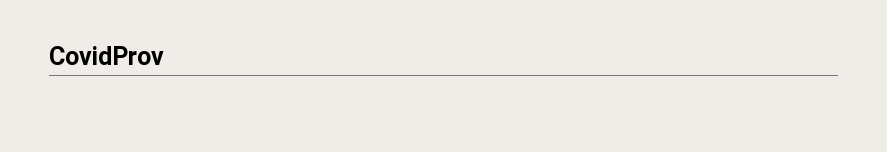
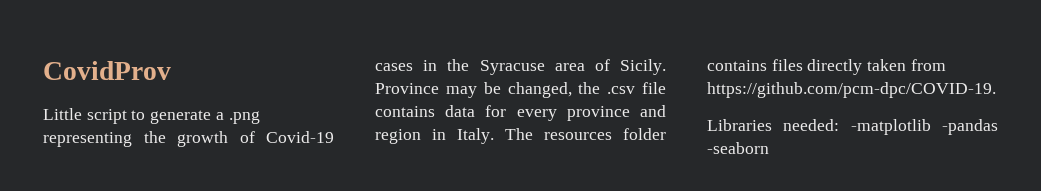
+ Little script to generate a .png representing the growth of Covid-19 cases in the Syracuse area of Sicily. Province may be changed, the .csv file contains data for every province and region in Italy. The resources folder contains files directly taken from https://github.com/pcm-dpc/COVID-19.
+ Libraries needed: -matplotlib -pandas -seaborn

